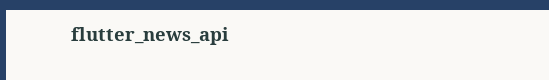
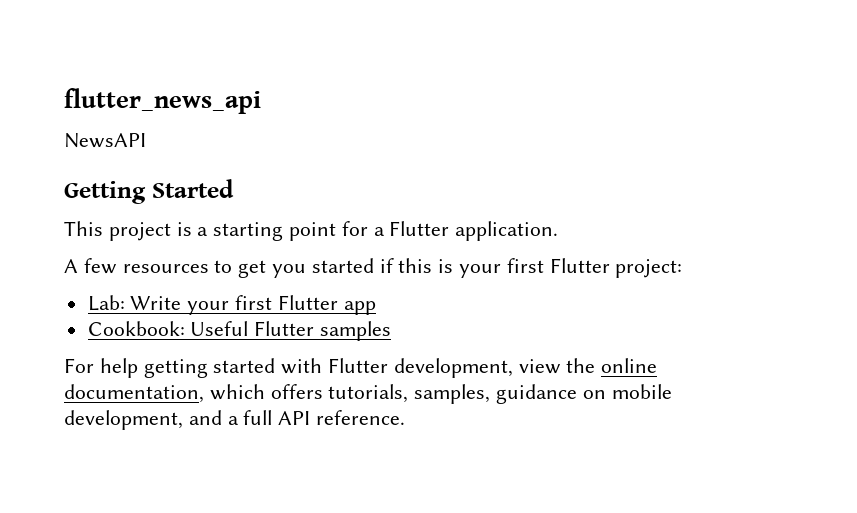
+ NewsAPI
+ Getting Started
+ This project is a starting point for a Flutter application.
+ A few resources to get you started if this is your first Flutter project:
+ Lab: Write your first Flutter app
+ Cookbook: Useful Flutter samples
+ For help getting started with Flutter development, view the online documentation, which offers tutorials, samples, guidance on mobile development, and a full API reference.

